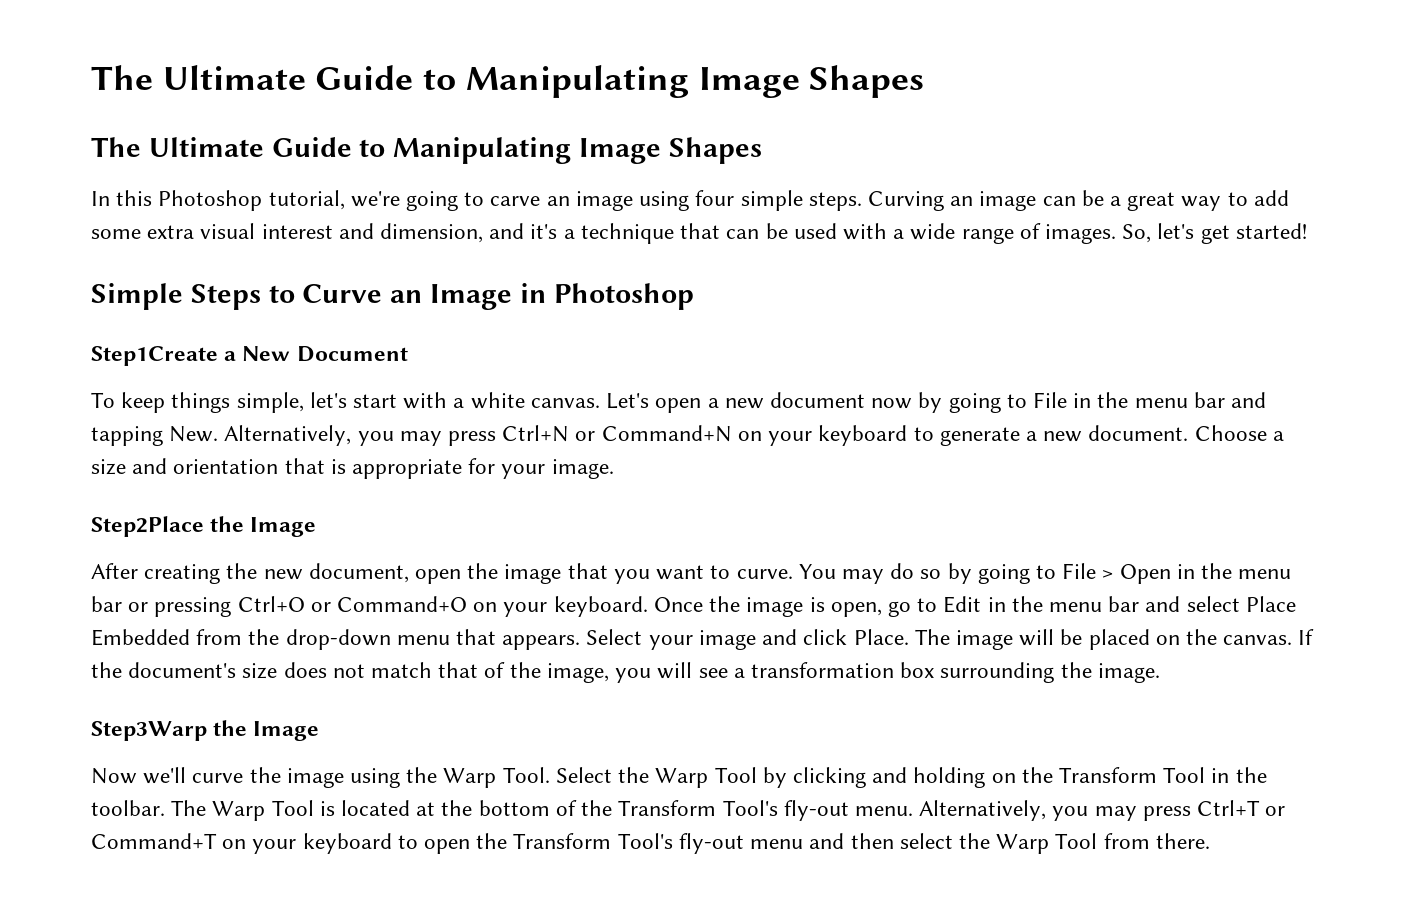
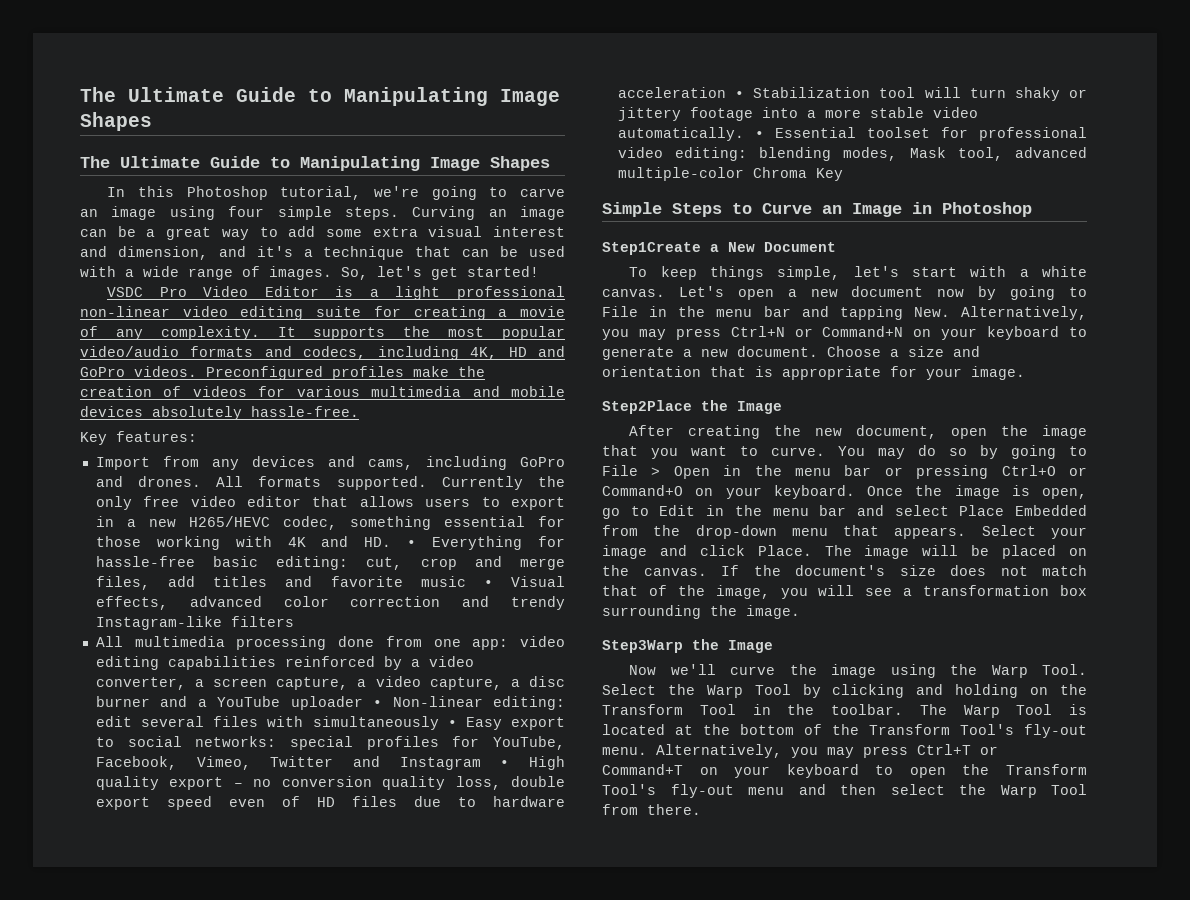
+ VSDC Pro Video Editor is a light professional non-linear video editing suite for creating a movie of any complexity. It supports the most popular video/audio formats and codecs, including 4K, HD and GoPro videos. Preconfigured profiles make the creation of videos for various multimedia and mobile devices absolutely hassle-free.
+ Key features:
+ Import from any devices and cams, including GoPro and drones. All formats supported. Сurrently the only free video editor that allows users to export in a new H265/HEVC codec, something essential for those working with 4K and HD. • Everything for hassle-free basic editing: cut, crop and merge files, add titles and favorite music • Visual effects, advanced color correction and trendy Instagram-like filters
+ All multimedia processing done from one app: video editing capabilities reinforced by a video converter, a screen capture, a video capture, a disc burner and a YouTube uploader • Non-linear editing: edit several files with simultaneously • Easy export to social networks: special profiles for YouTube, Facebook, Vimeo, Twitter and Instagram • High quality export – no conversion quality loss, double export speed even of HD files due to hardware acceleration • Stabilization tool will turn shaky or jittery footage into a more stable video automatically. • Essential toolset for professional video editing: blending modes, Mask tool, advanced multiple-color Chroma Key

